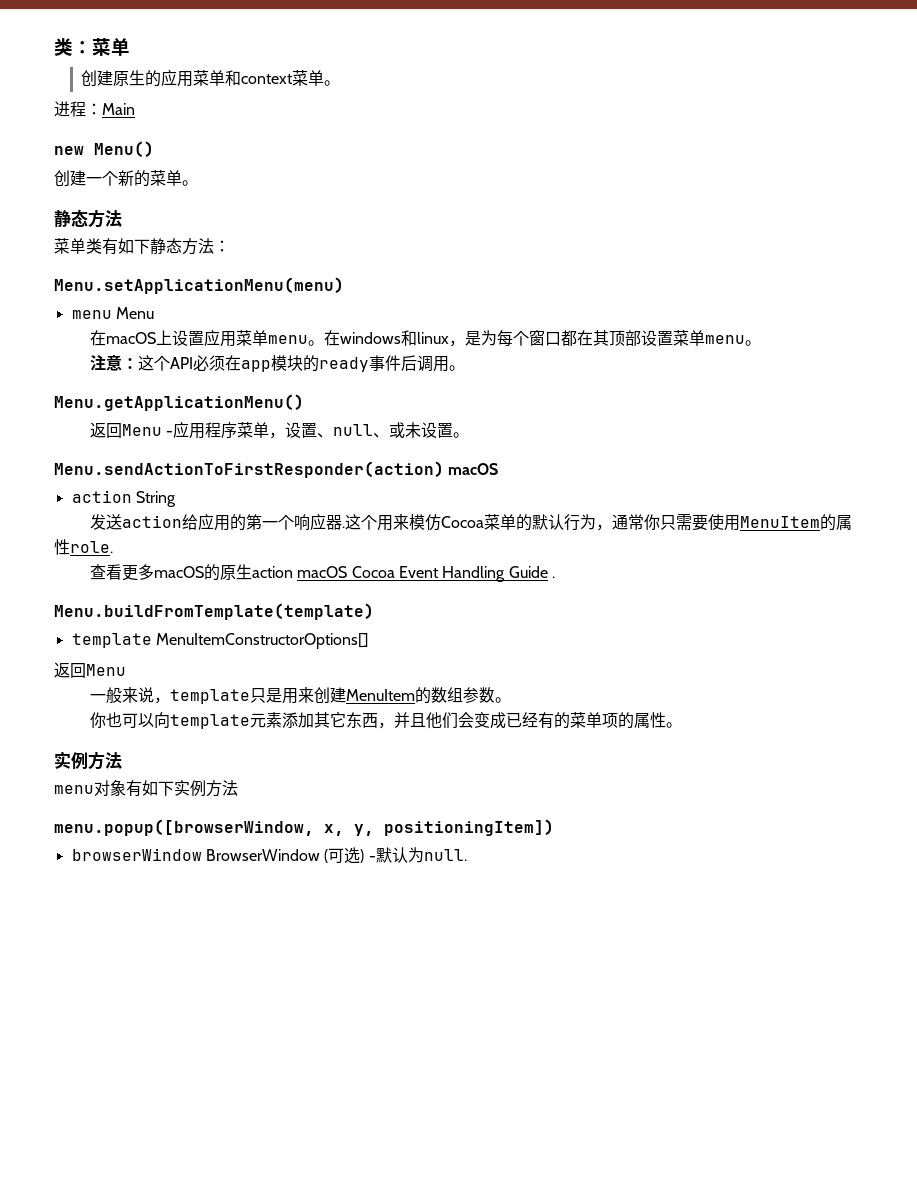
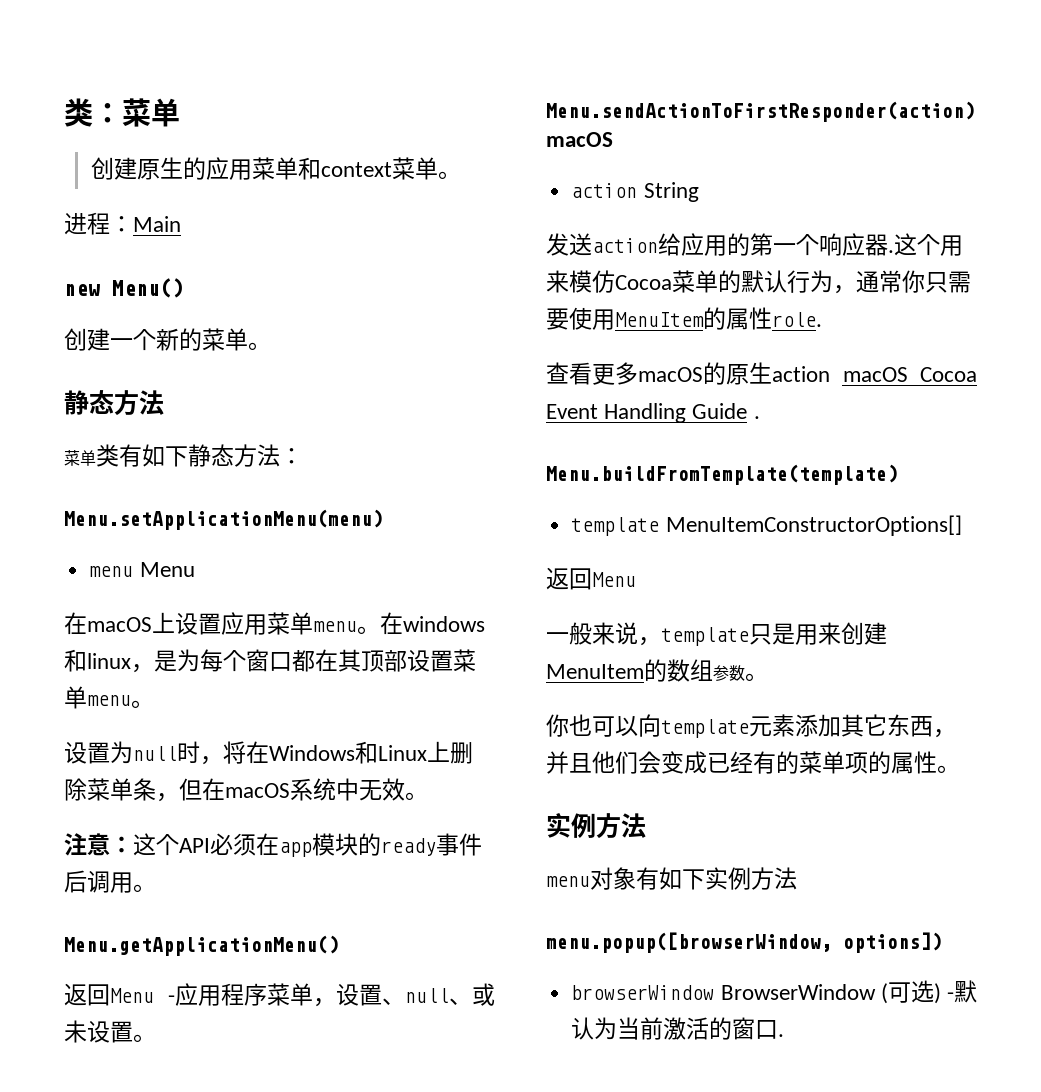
+ 设置为null时，将在Windows和Linux上删除菜单条，但在macOS系统中无效。
- menu.popup([browserWindow, x, y, positioningItem])
+ menu.popup([browserWindow, options])
- browserWindow BrowserWindow (可选) -默认为null.
+ browserWindow BrowserWindow (可选) -默认为当前激活的窗口.

